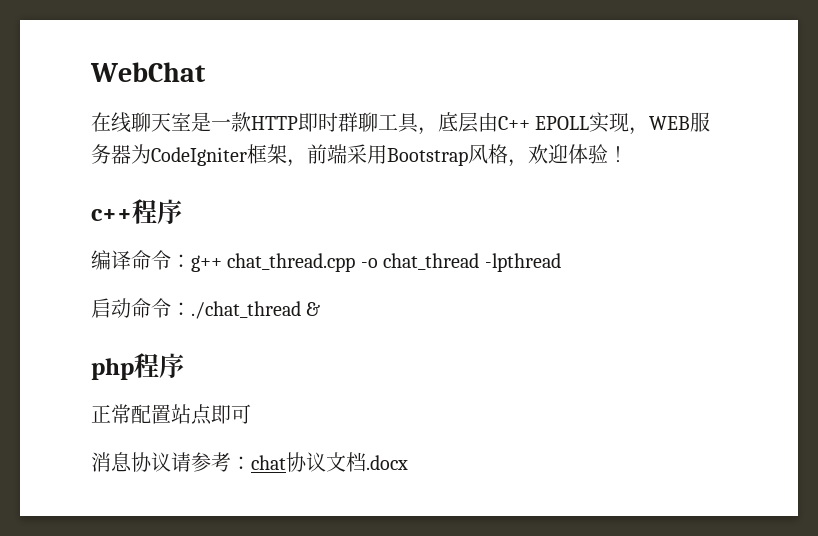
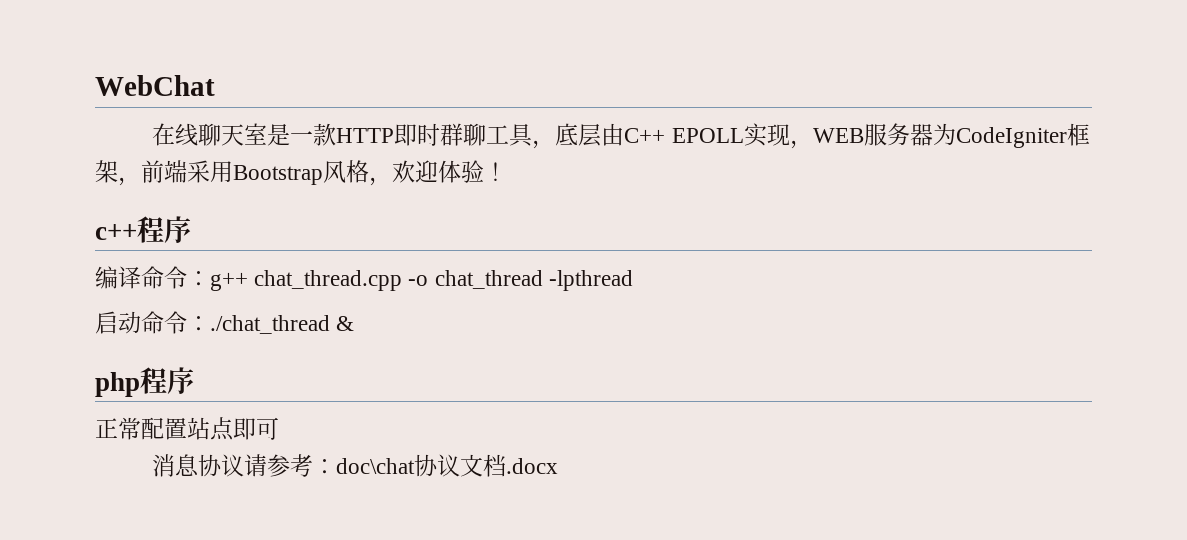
- 消息协议请参考：chat协议文档.docx
+ 消息协议请参考：doc\chat协议文档.docx

